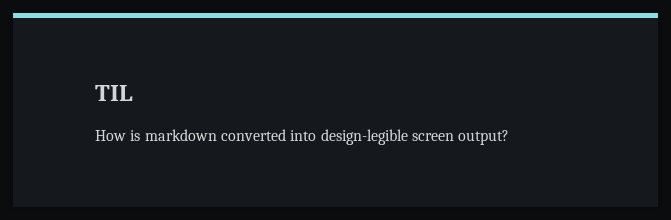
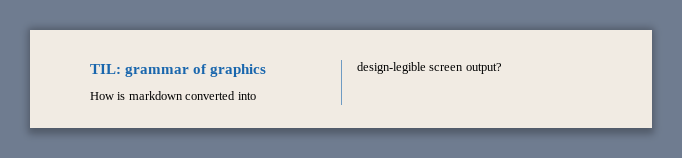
- TIL
+ TIL: grammar of graphics

